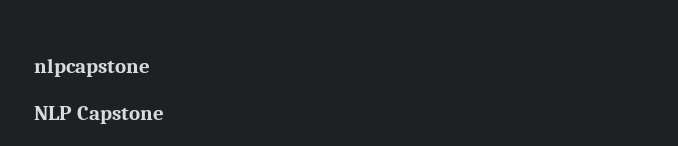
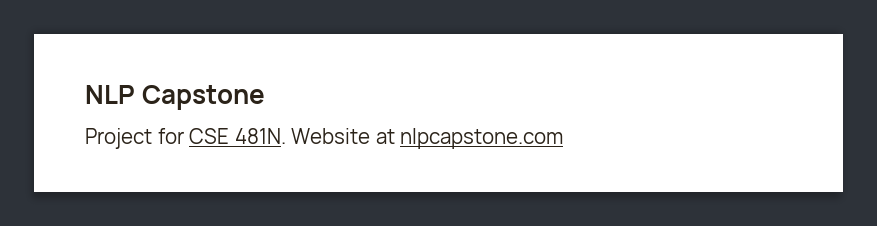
- nlpcapstone
+ Project for CSE 481N. Website at nlpcapstone.com

